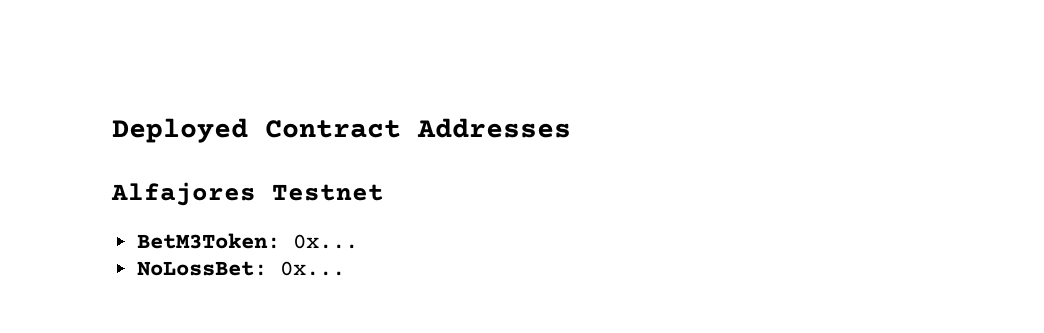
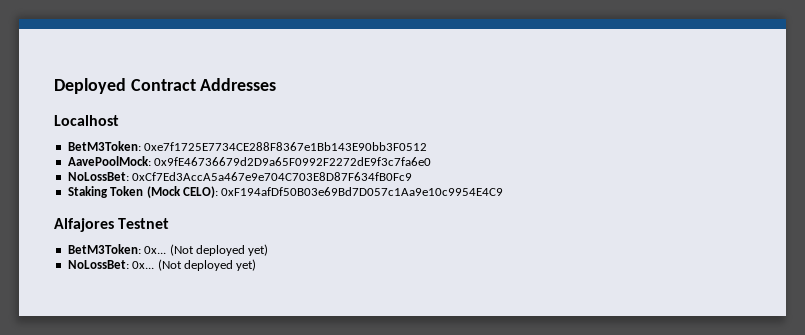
+ Localhost
+ BetM3Token: 0xe7f1725E7734CE288F8367e1Bb143E90bb3F0512
+ AavePoolMock: 0x9fE46736679d2D9a65F0992F2272dE9f3c7fa6e0
+ NoLossBet: 0xCf7Ed3AccA5a467e9e704C703E8D87F634fB0Fc9
+ Staking Token (Mock CELO): 0xF194afDf50B03e69Bd7D057c1Aa9e10c9954E4C9
- BetM3Token: 0x...
+ BetM3Token: 0x... (Not deployed yet)
- NoLossBet: 0x...
+ NoLossBet: 0x... (Not deployed yet)

